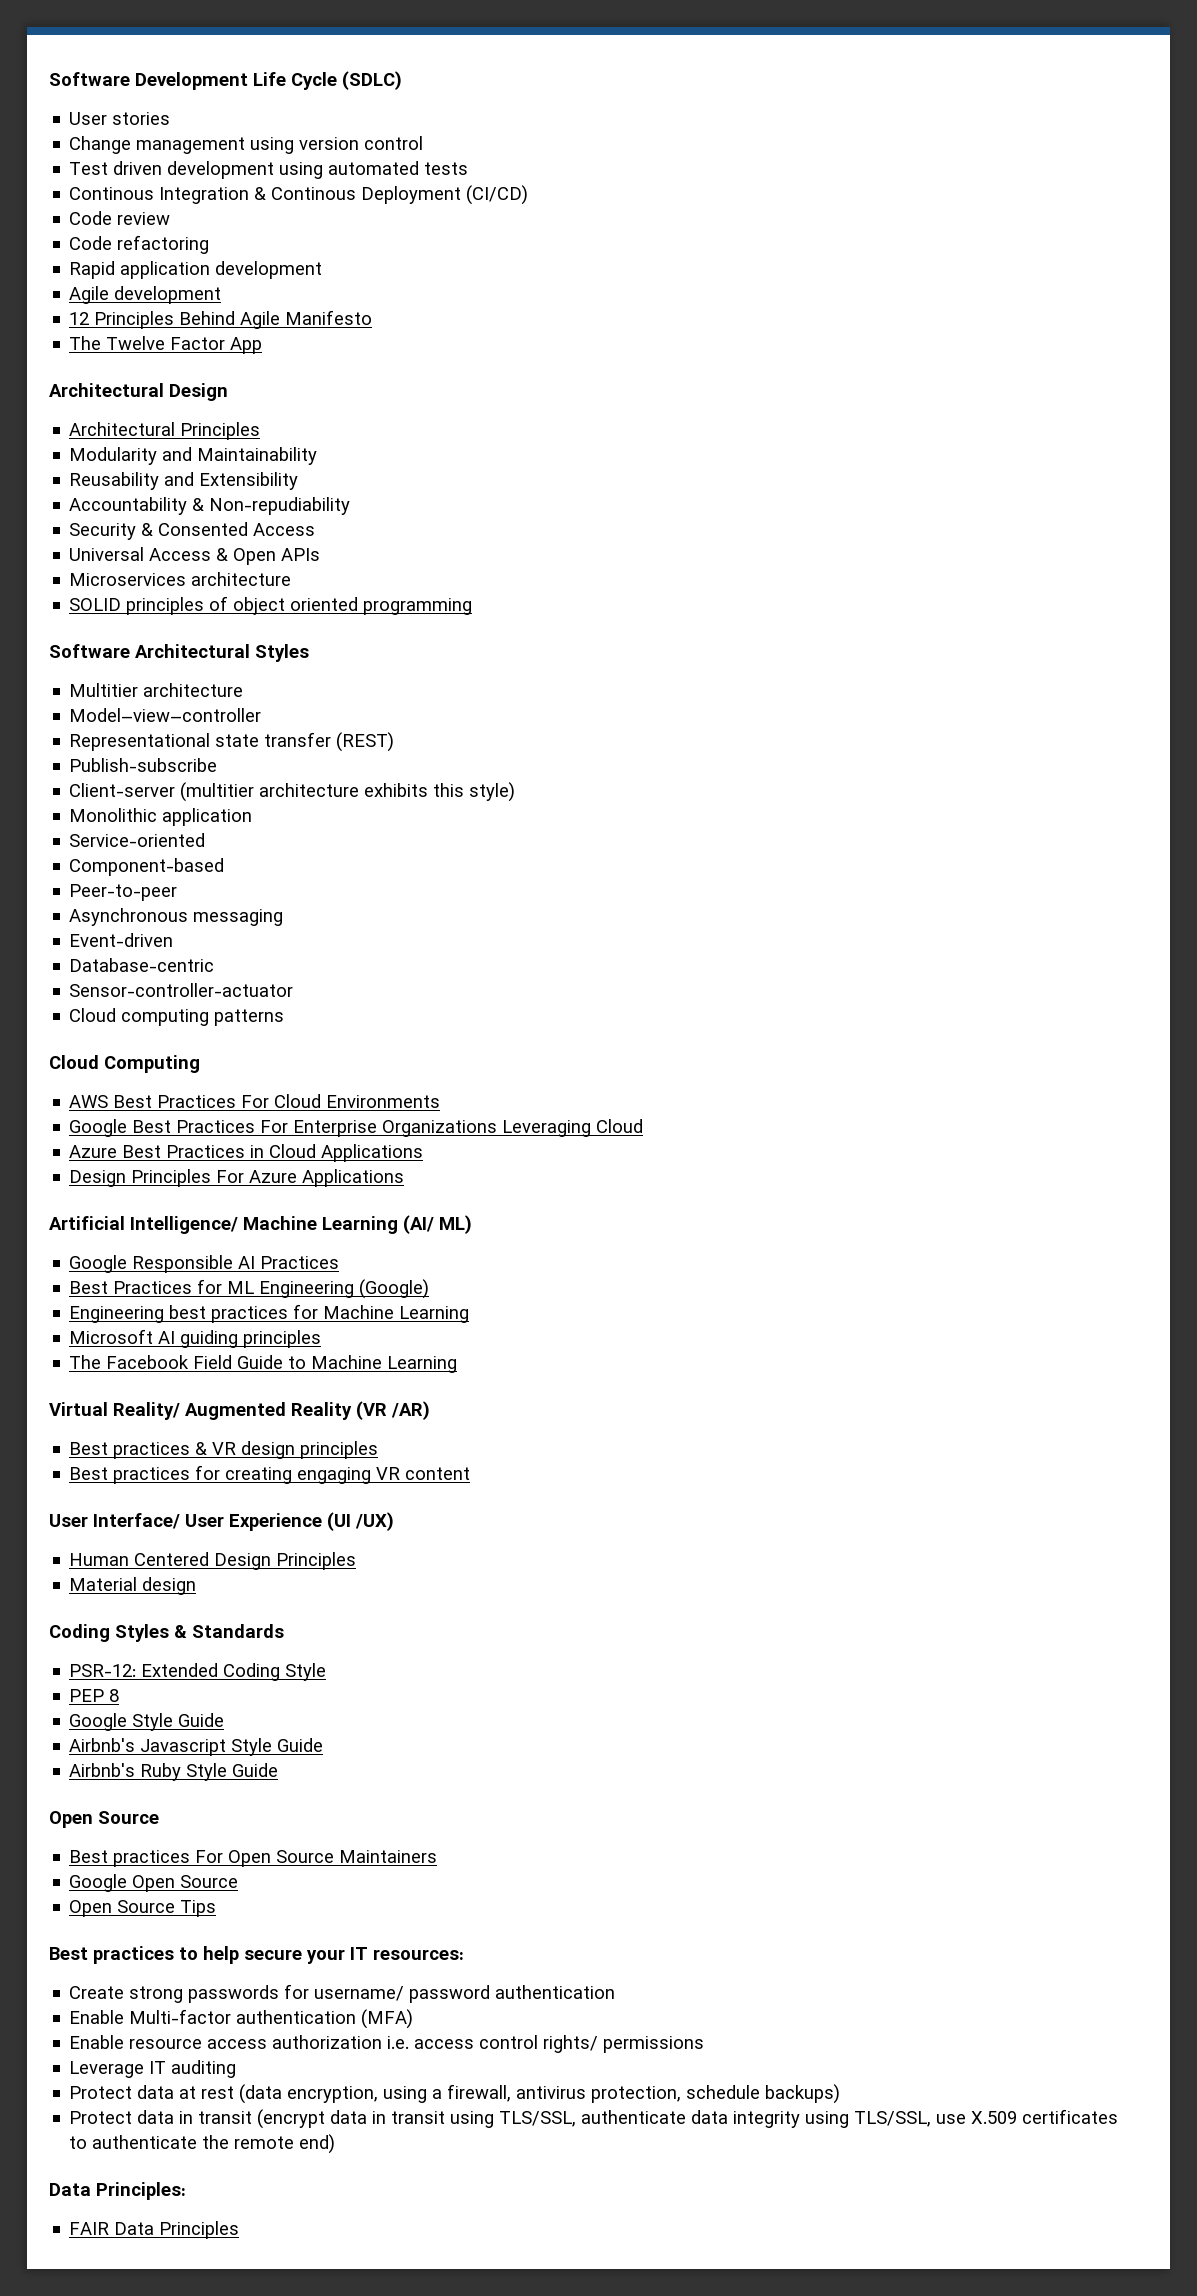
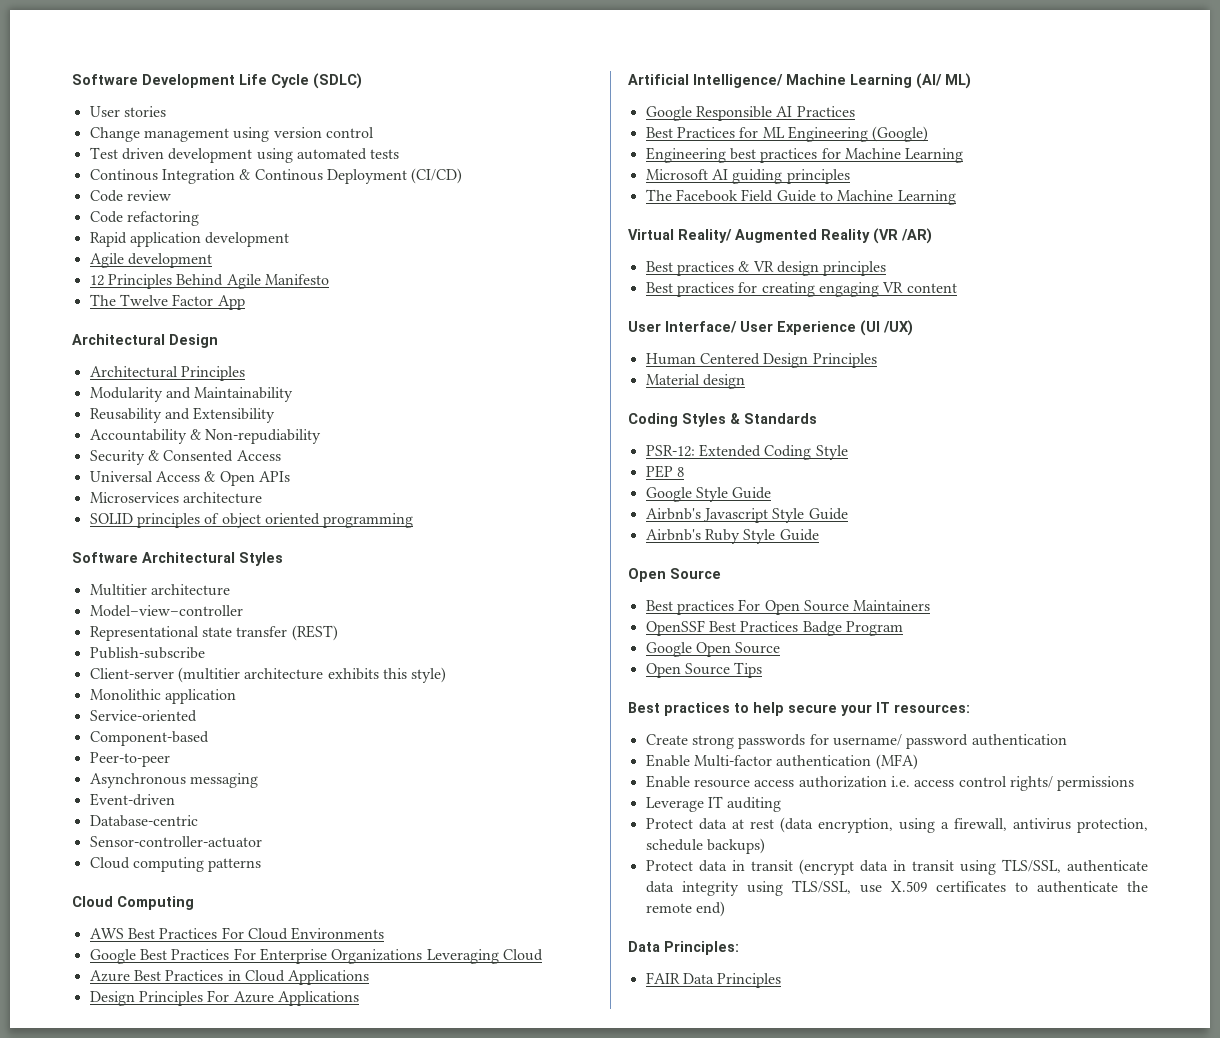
+ OpenSSF Best Practices Badge Program

